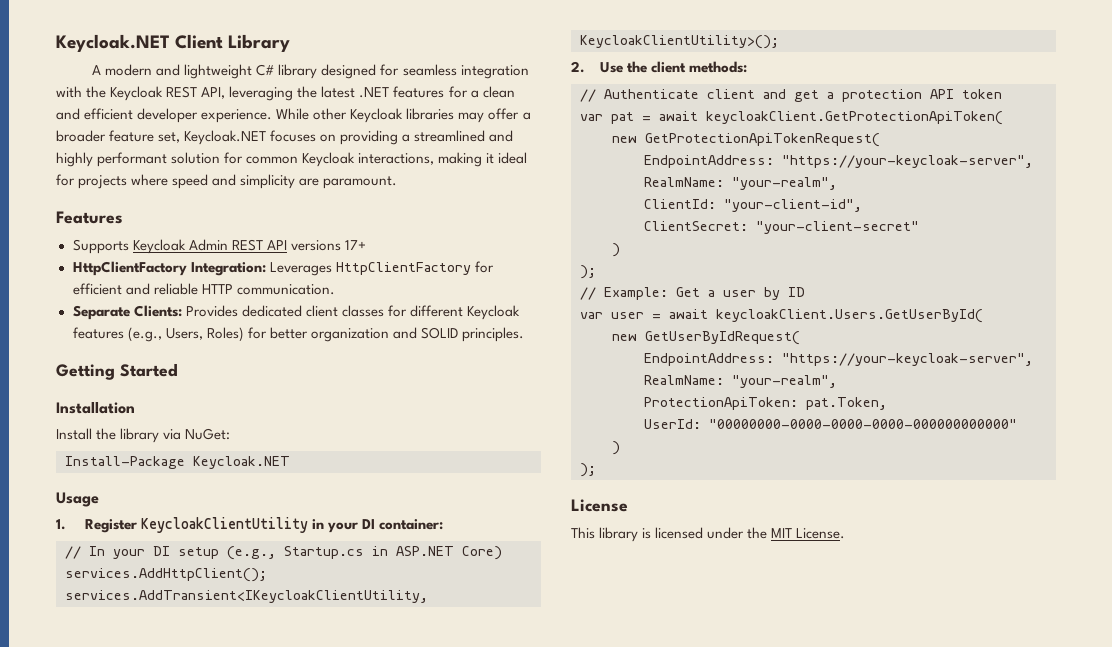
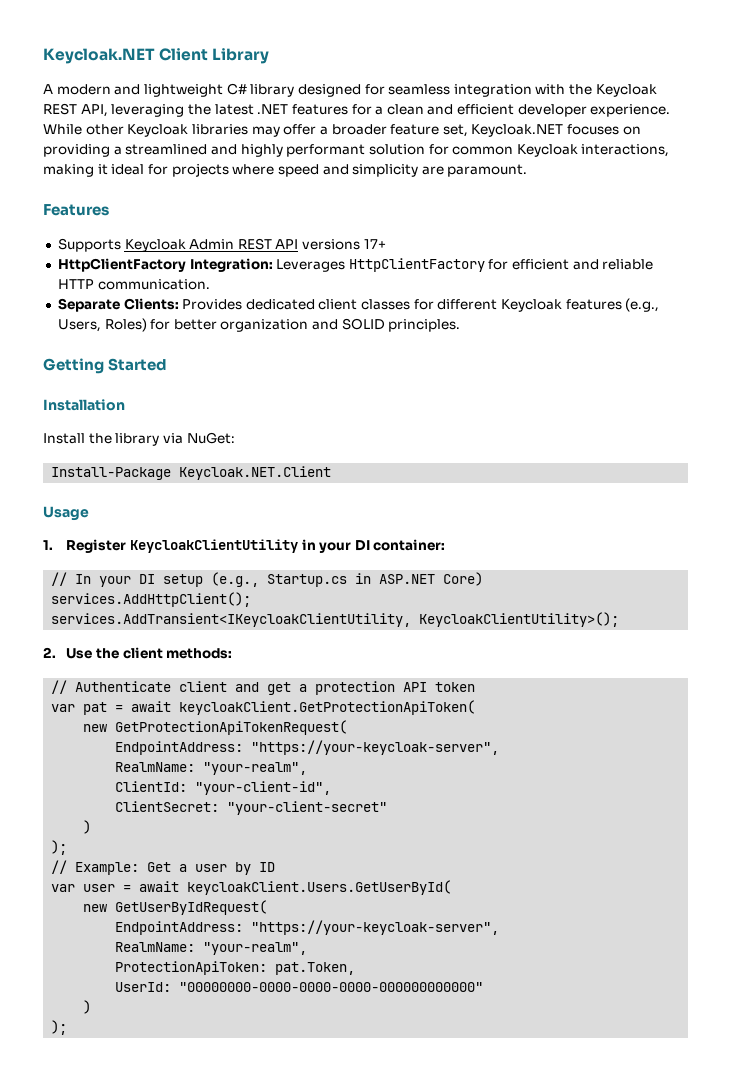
- Install-Package Keycloak.NET
+ Install-Package Keycloak.NET.Client
- License
- This library is licensed under the MIT License.

